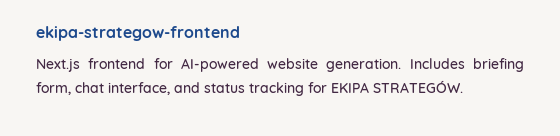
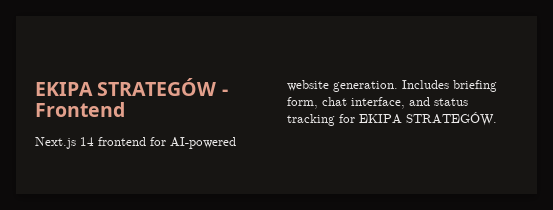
- ekipa-strategow-frontend
+ EKIPA STRATEGÓW - Frontend
- Next.js frontend for AI-powered website generation.
+ Next.js 14 frontend for AI-powered website generation.

